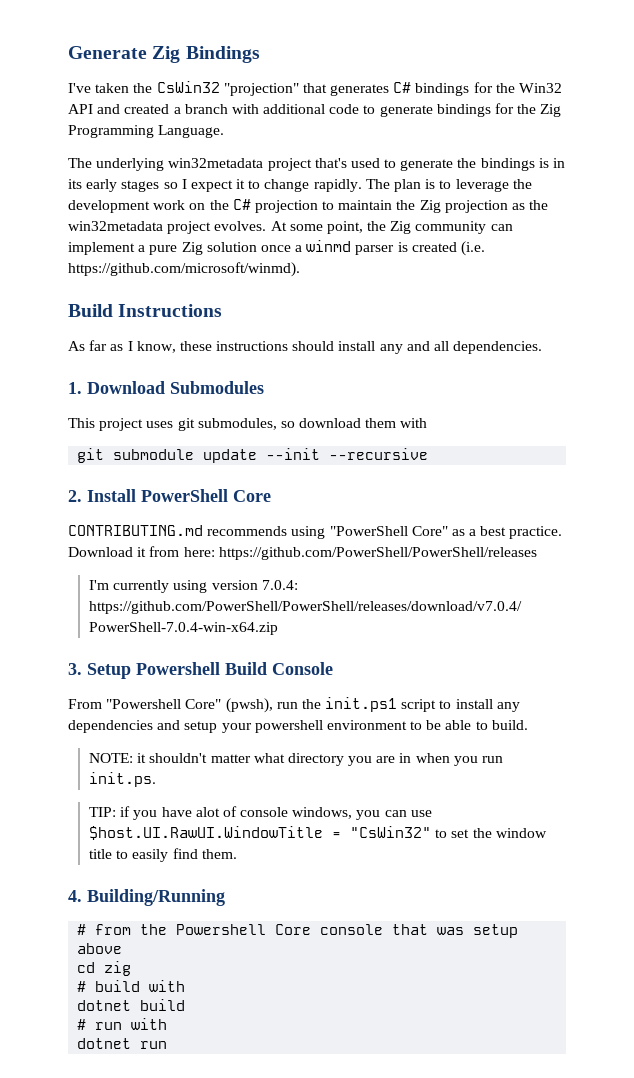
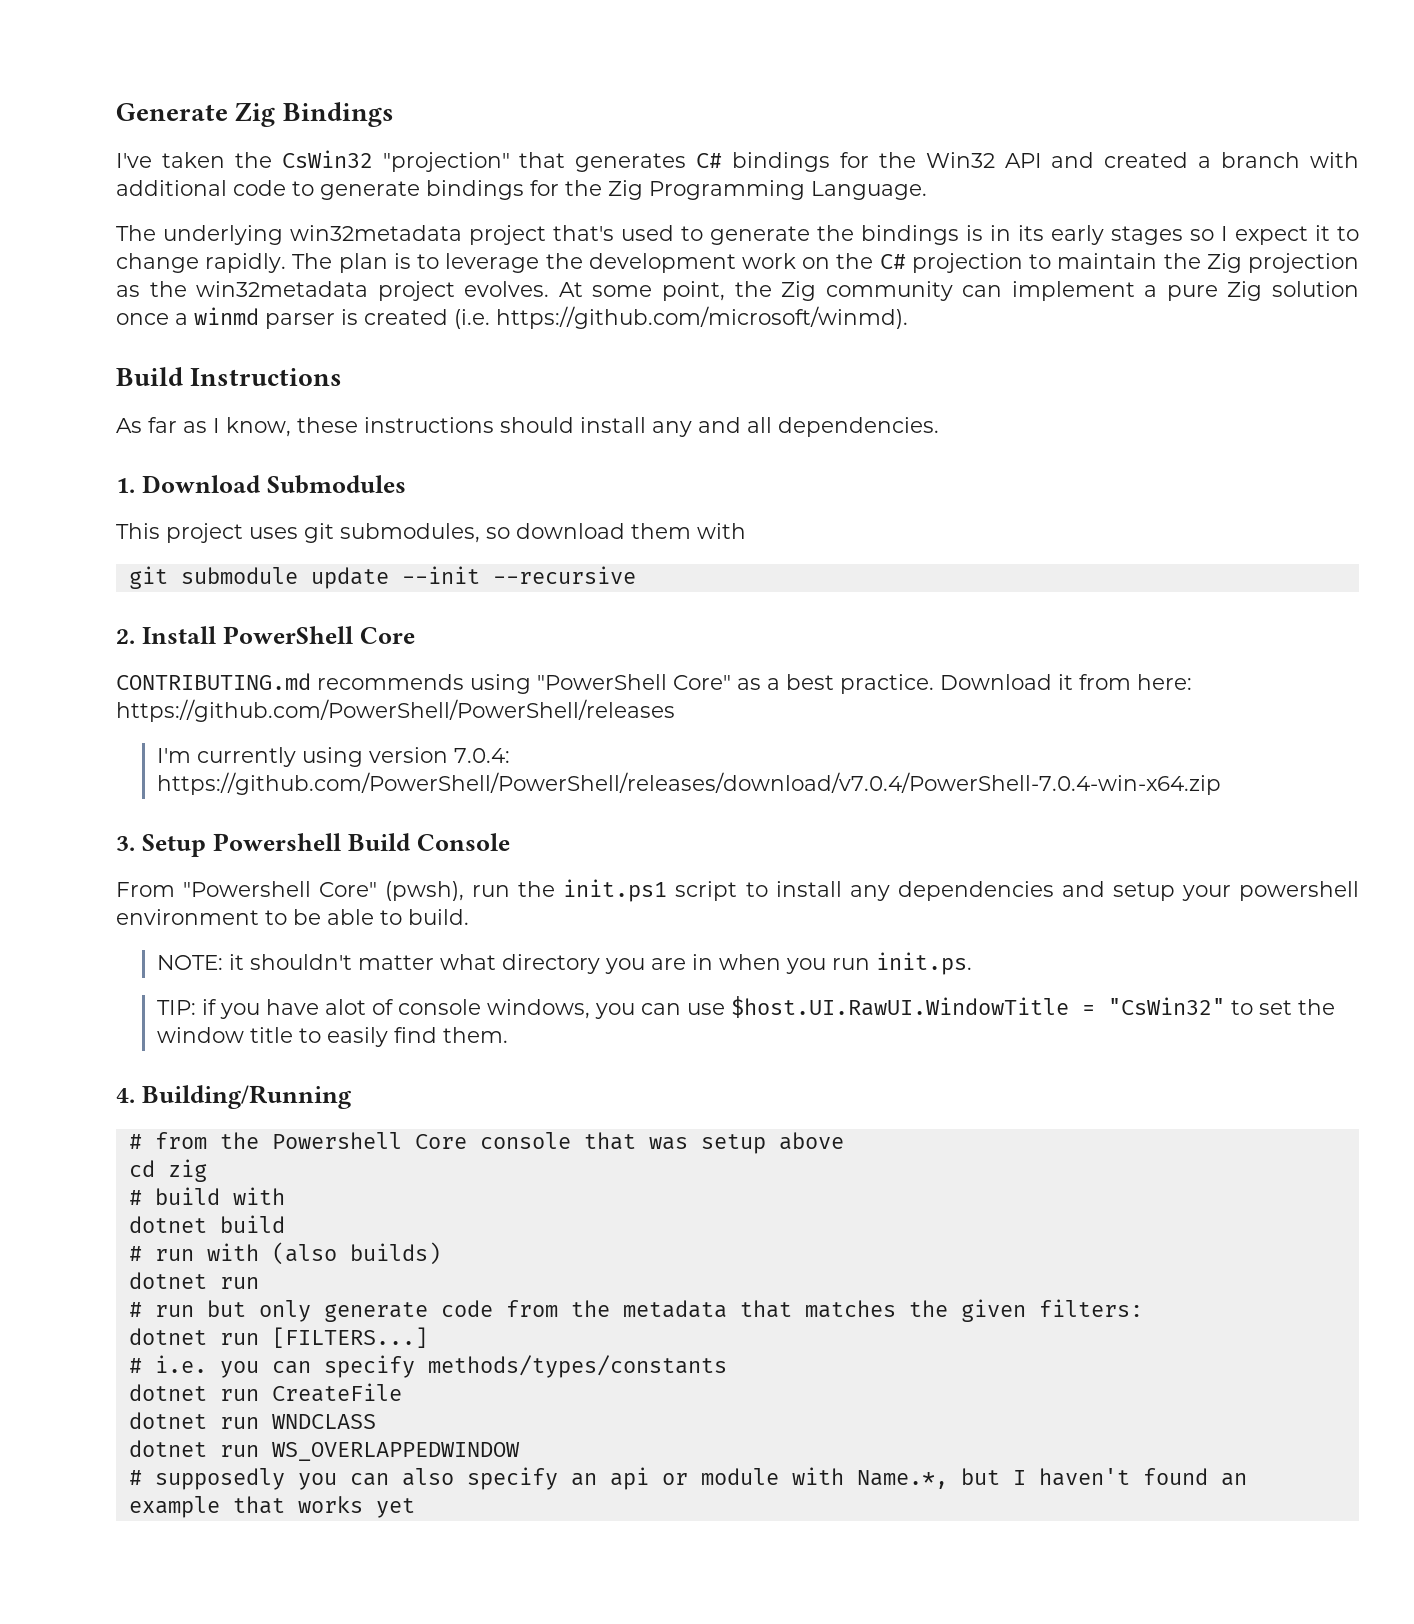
- # run with
+ # run with (also builds)
  dotnet run
+ # run but only generate code from the metadata that matches the given filters:
+ dotnet run [FILTERS...]
+ # i.e. you can specify methods/types/constants
+ dotnet run CreateFile
+ dotnet run WNDCLASS
+ dotnet run WS_OVERLAPPEDWINDOW
+ # supposedly you can also specify an api or module with Name.*, but I haven't found an example that works yet

